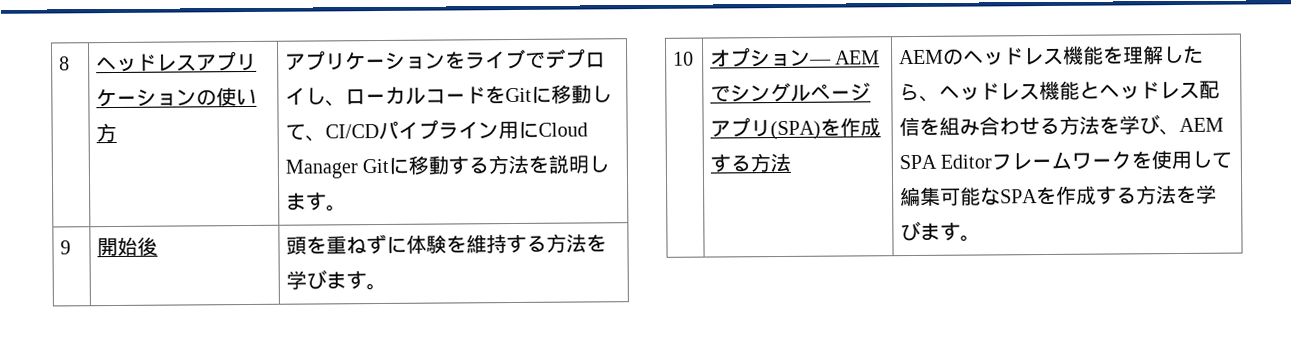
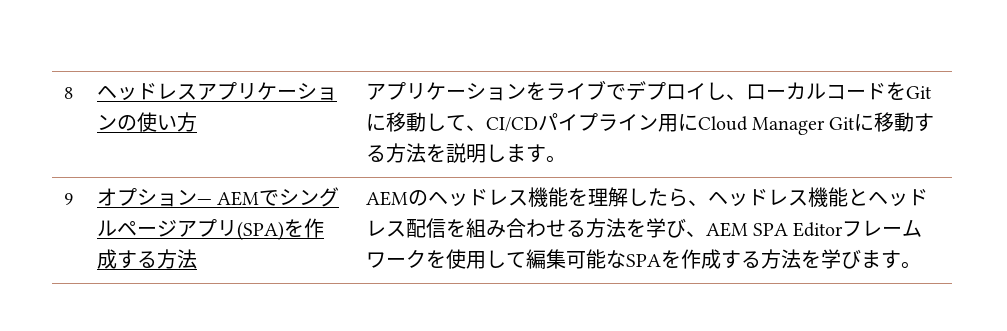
- 開始後 | 頭を重ねずに体験を維持する方法を学びます。
- 10

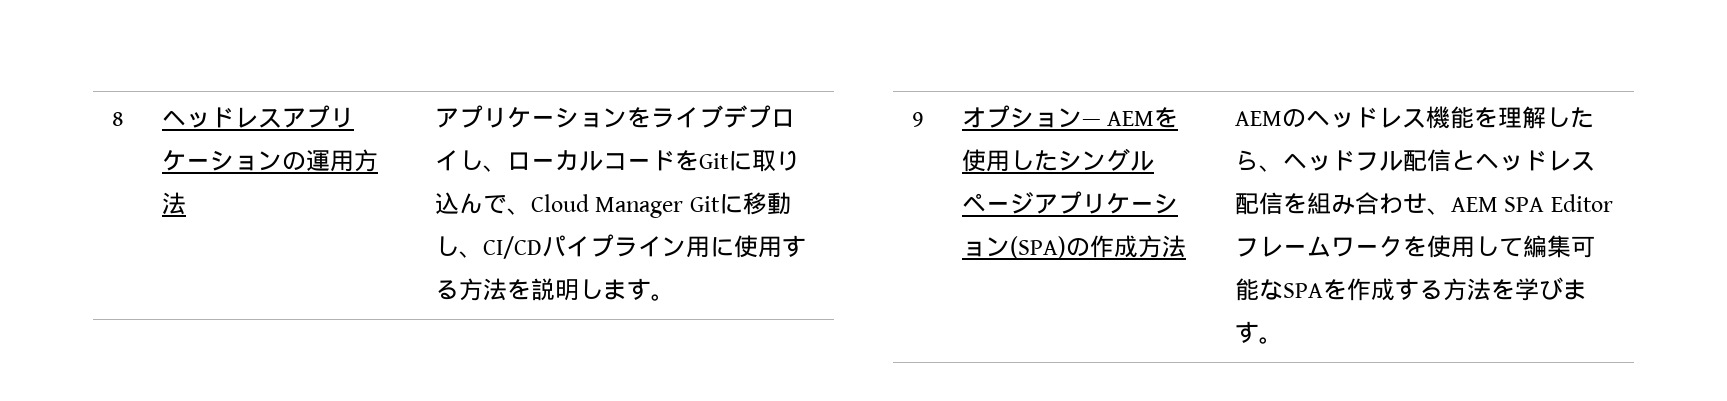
- ヘッドレスアプリケーションの使い方
+ ヘッドレスアプリケーションの運用方法
- アプリケーションをライブでデプロイし、ローカルコードをGitに移動して、CI/CDパイプライン用にCloud Manager Gitに移動する方法を説明します。
+ アプリケーションをライブデプロイし、ローカルコードをGitに取り込んで、Cloud Manager Gitに移動し、CI/CDパイプライン用に使用する方法を説明します。
- オプション— AEMでシングルページアプリ(SPA)を作成する方法
+ オプション— AEMを使用したシングルページアプリケーション(SPA)の作成方法
- AEMのヘッドレス機能を理解したら、ヘッドレス機能とヘッドレス配信を組み合わせる方法を学び、AEM SPA Editorフレームワークを使用して編集可能なSPAを作成する方法を学びます。
+ AEMのヘッドレス機能を理解したら、ヘッドフル配信とヘッドレス配信を組み合わせ、AEM SPA Editorフレームワークを使用して編集可能なSPAを作成する方法を学びます。

